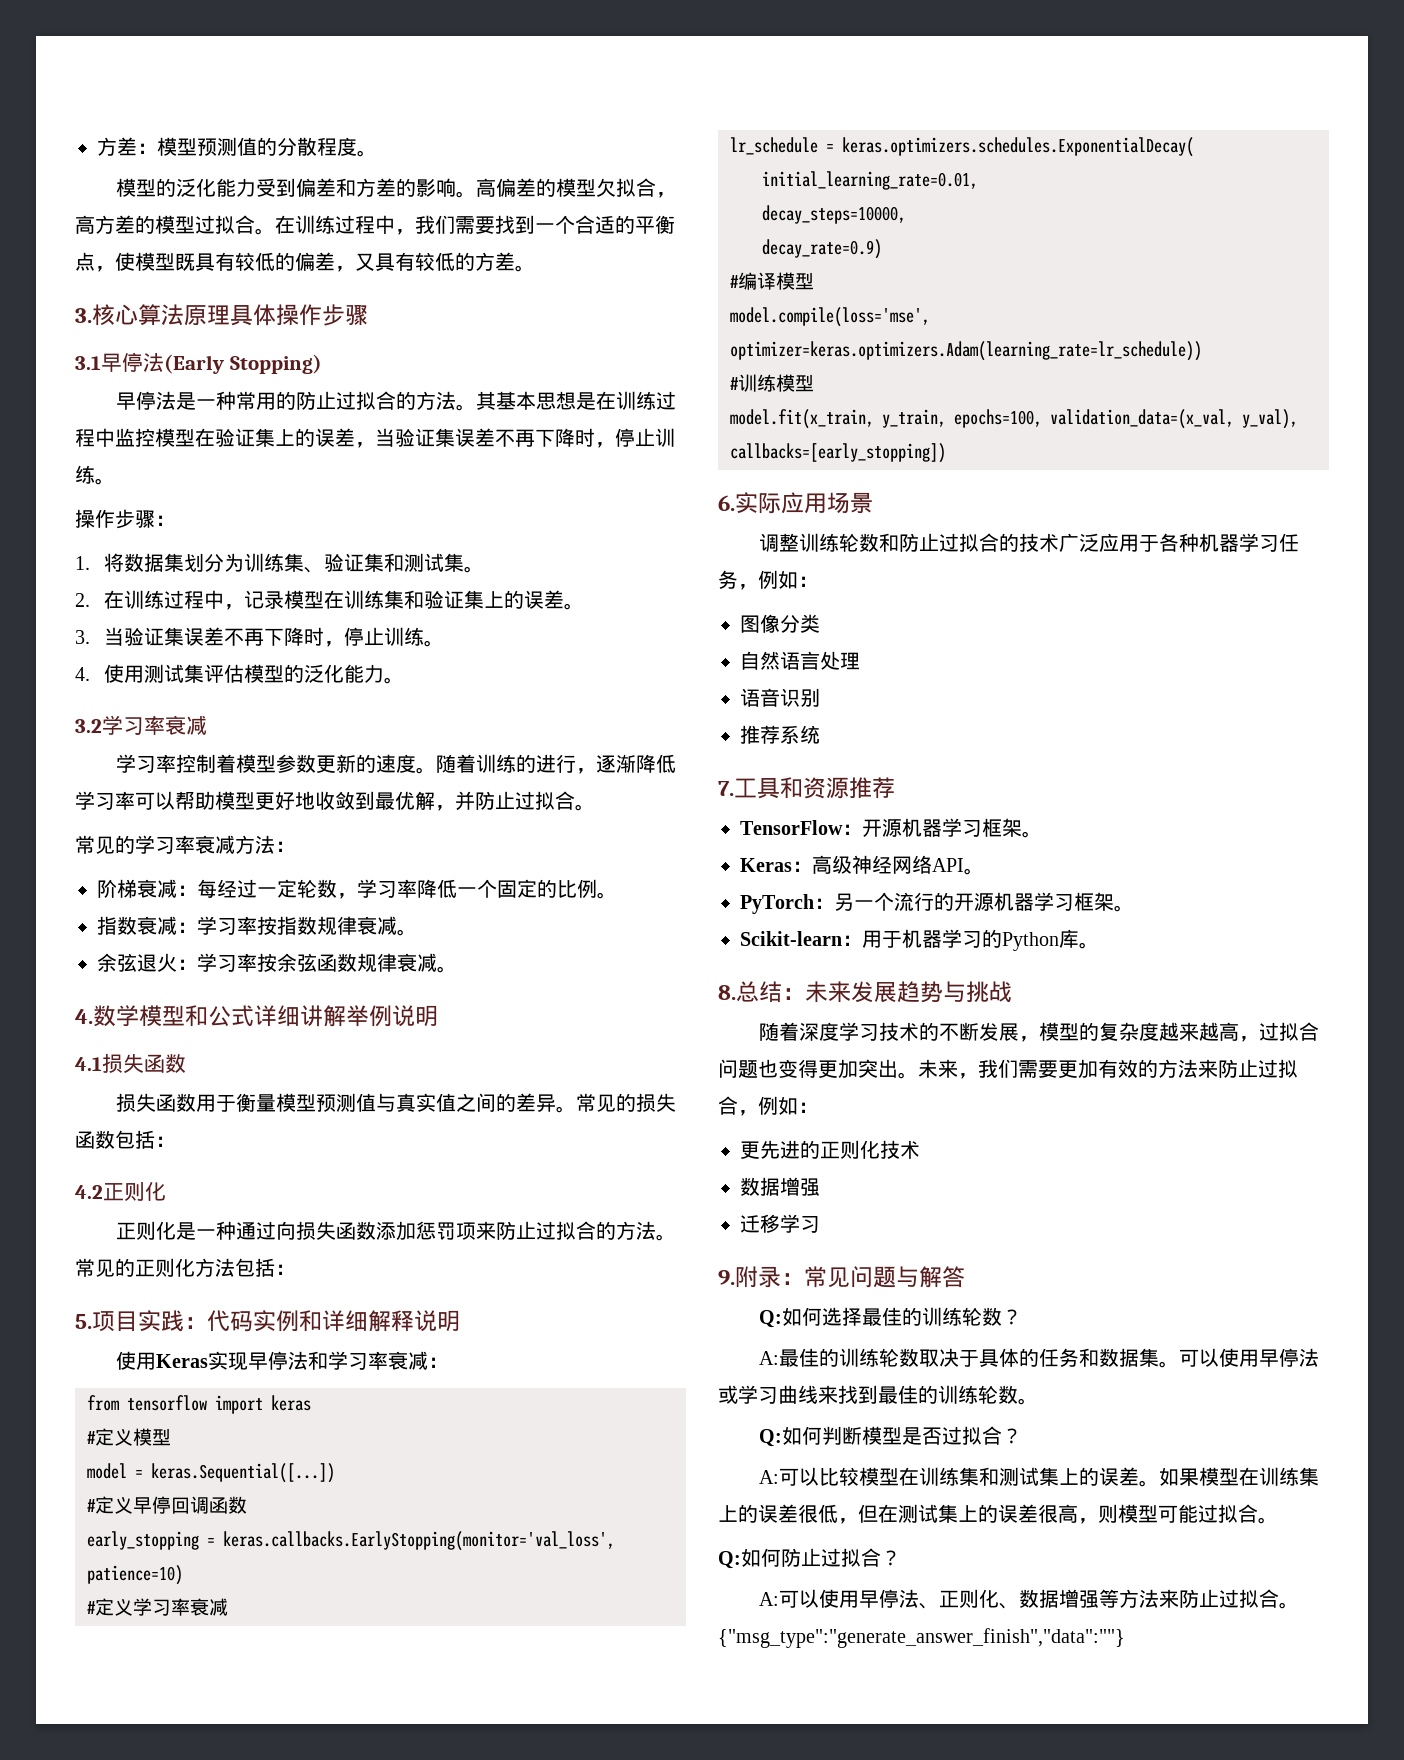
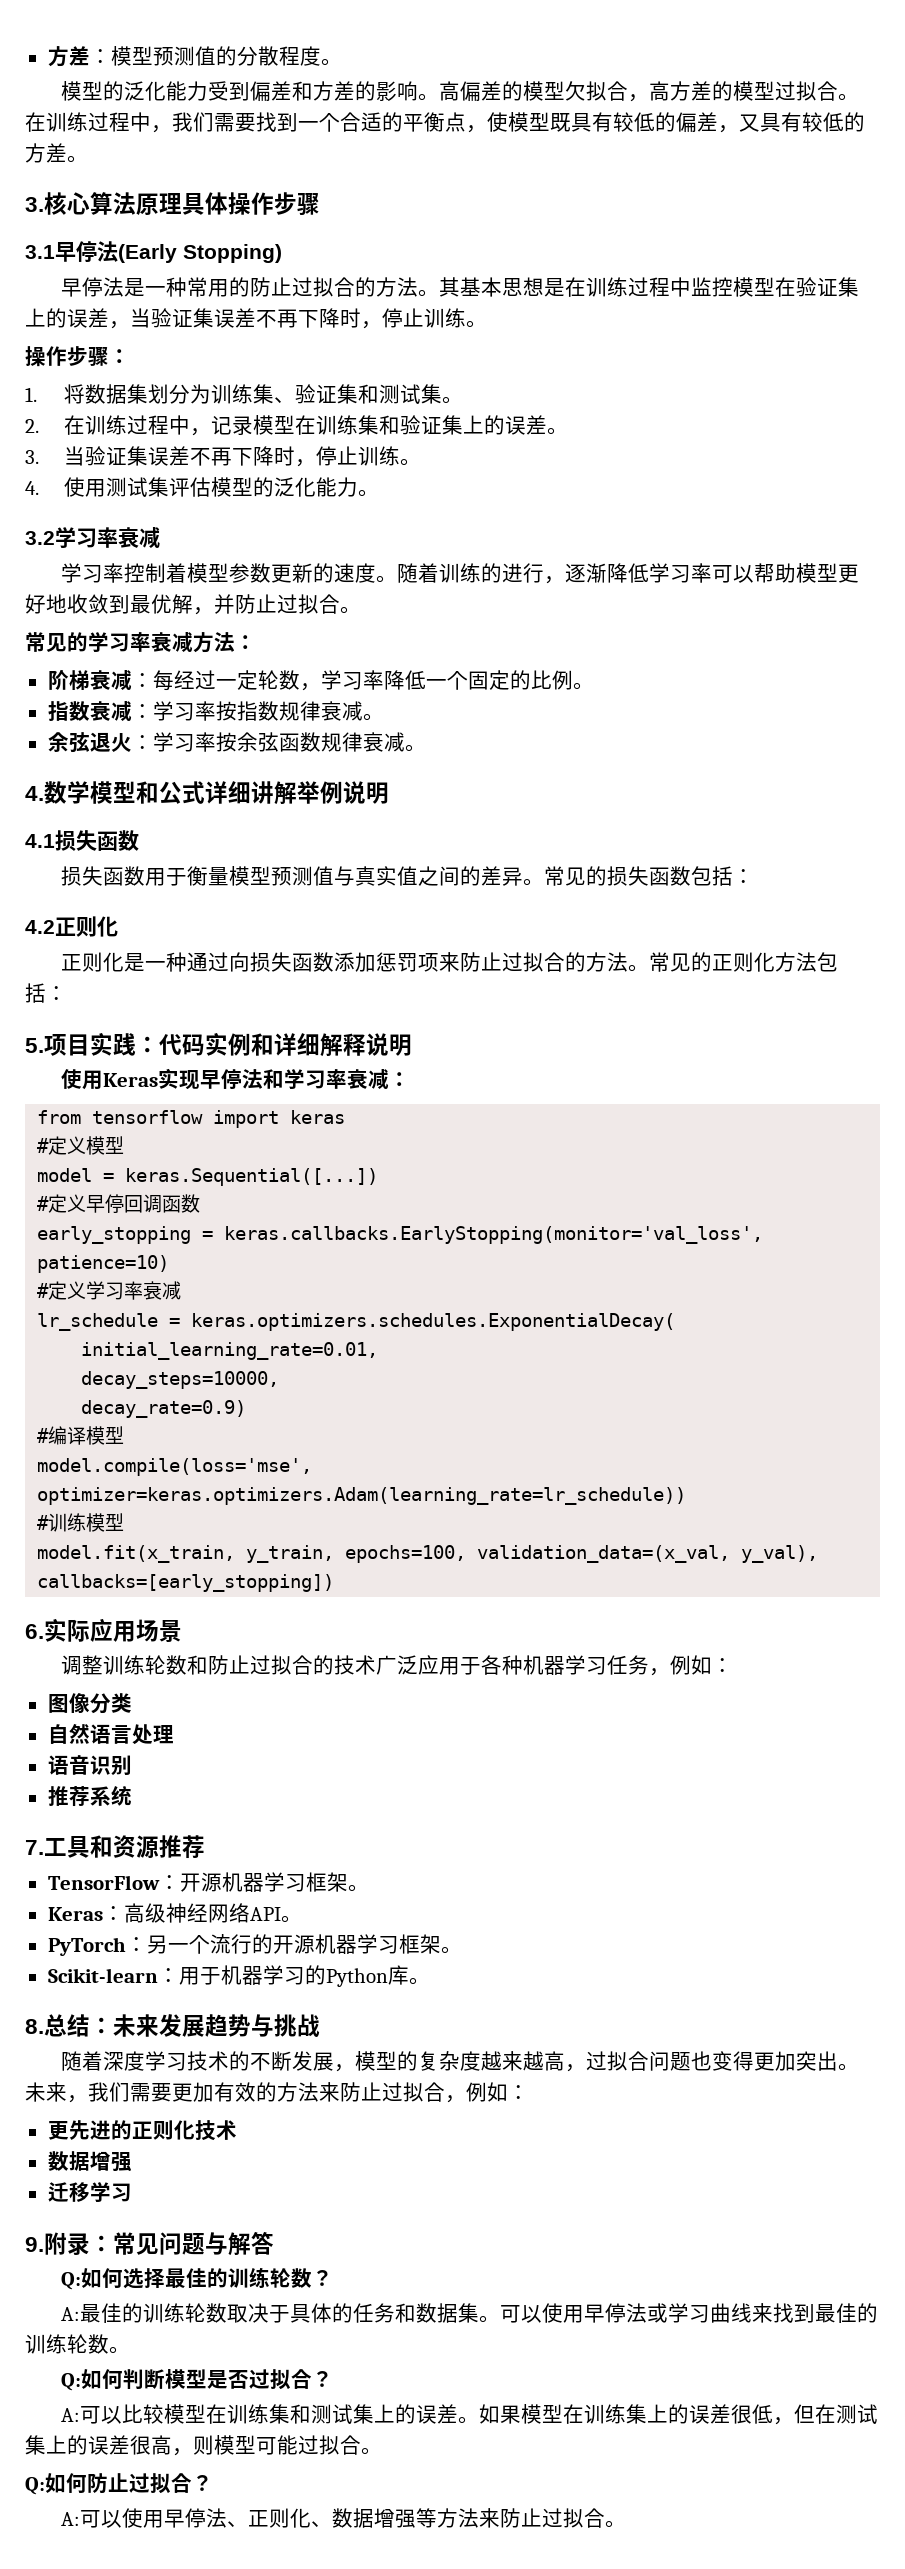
- {"msg_type":"generate_answer_finish","data":""}

